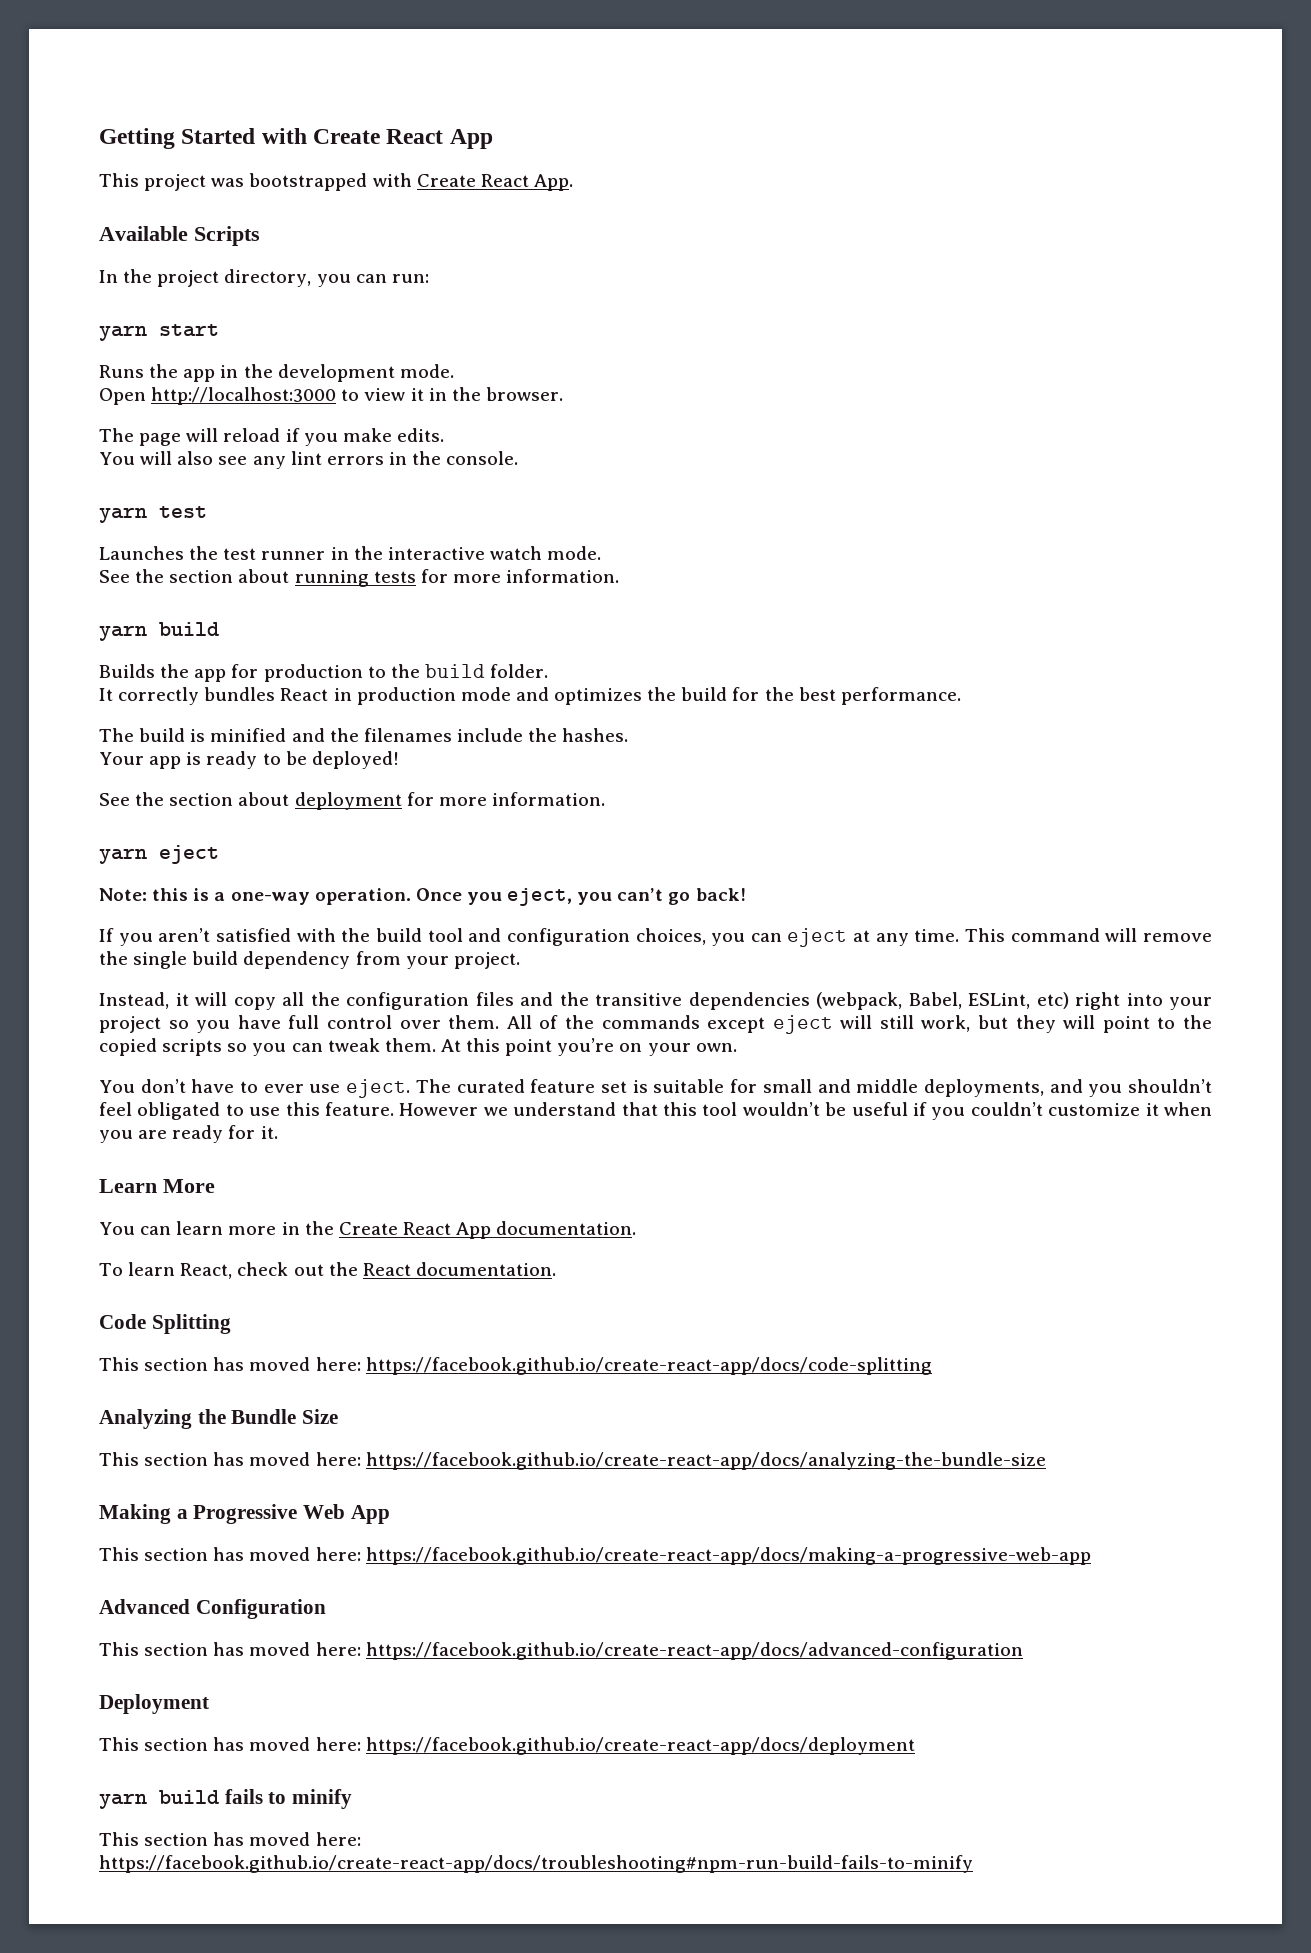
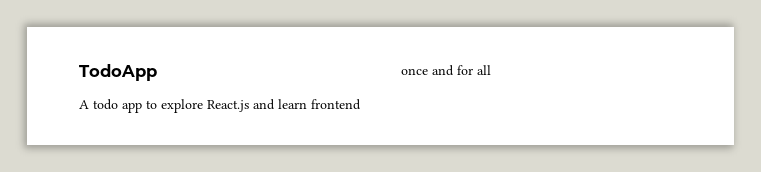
- Getting Started with Create React App
- This project was bootstrapped with Create React App.
- Available Scripts
- In the project directory, you can run:
- yarn start
- Runs the app in the development mode.
- Open http://localhost:3000 to view it in the browser.
- The page will reload if you make edits.
- You will also see any lint errors in the console.
- yarn test
- Launches the test runner in the interactive watch mode.
- See the section about running tests for more information.
- yarn build
- Builds the app for production to the build folder.
- It correctly bundles React in production mode and optimizes the build for the best performance.
- The build is minified and the filenames include the hashes.
- Your app is ready to be deployed!
- See the section about deployment for more information.
- yarn eject
- Note: this is a one-way operation. Once you eject, you can’t go back!
- If you aren’t satisfied with the build tool and configuration choices, you can eject at any time. This command will remove the single build dependency from your project.
- Instead, it will copy all the configuration files and the transitive dependencies (webpack, Babel, ESLint, etc) right into your project so you have full control over them. All of the commands except eject will still work, but they will point to the copied scripts so you can tweak them. At this point you’re on your own.
- You don’t have to ever use eject. The curated feature set is suitable for small and middle deployments, and you shouldn’t feel obligated to use this feature. However we understand that this tool wouldn’t be useful if you couldn’t customize it when you are ready for it.
- Learn More
- You can learn more in the Create React App documentation.
- To learn React, check out the React documentation.
- Code Splitting
- This section has moved here: https://facebook.github.io/create-react-app/docs/code-splitting
- Analyzing the Bundle Size
- This section has moved here: https://facebook.github.io/create-react-app/docs/analyzing-the-bundle-size
- Making a Progressive Web App
- This section has moved here: https://facebook.github.io/create-react-app/docs/making-a-progressive-web-app
- Advanced Configuration
- This section has moved here: https://facebook.github.io/create-react-app/docs/advanced-configuration
- Deployment
- This section has moved here: https://facebook.github.io/create-react-app/docs/deployment
- yarn build fails to minify
- This section has moved here: https://facebook.github.io/create-react-app/docs/troubleshooting#npm-run-build-fails-to-minify
+ TodoApp
+ A todo app to explore React.js and learn frontend once and for all

